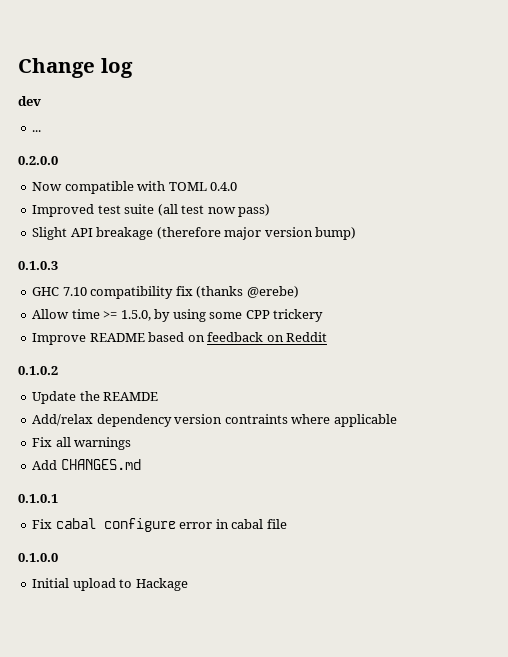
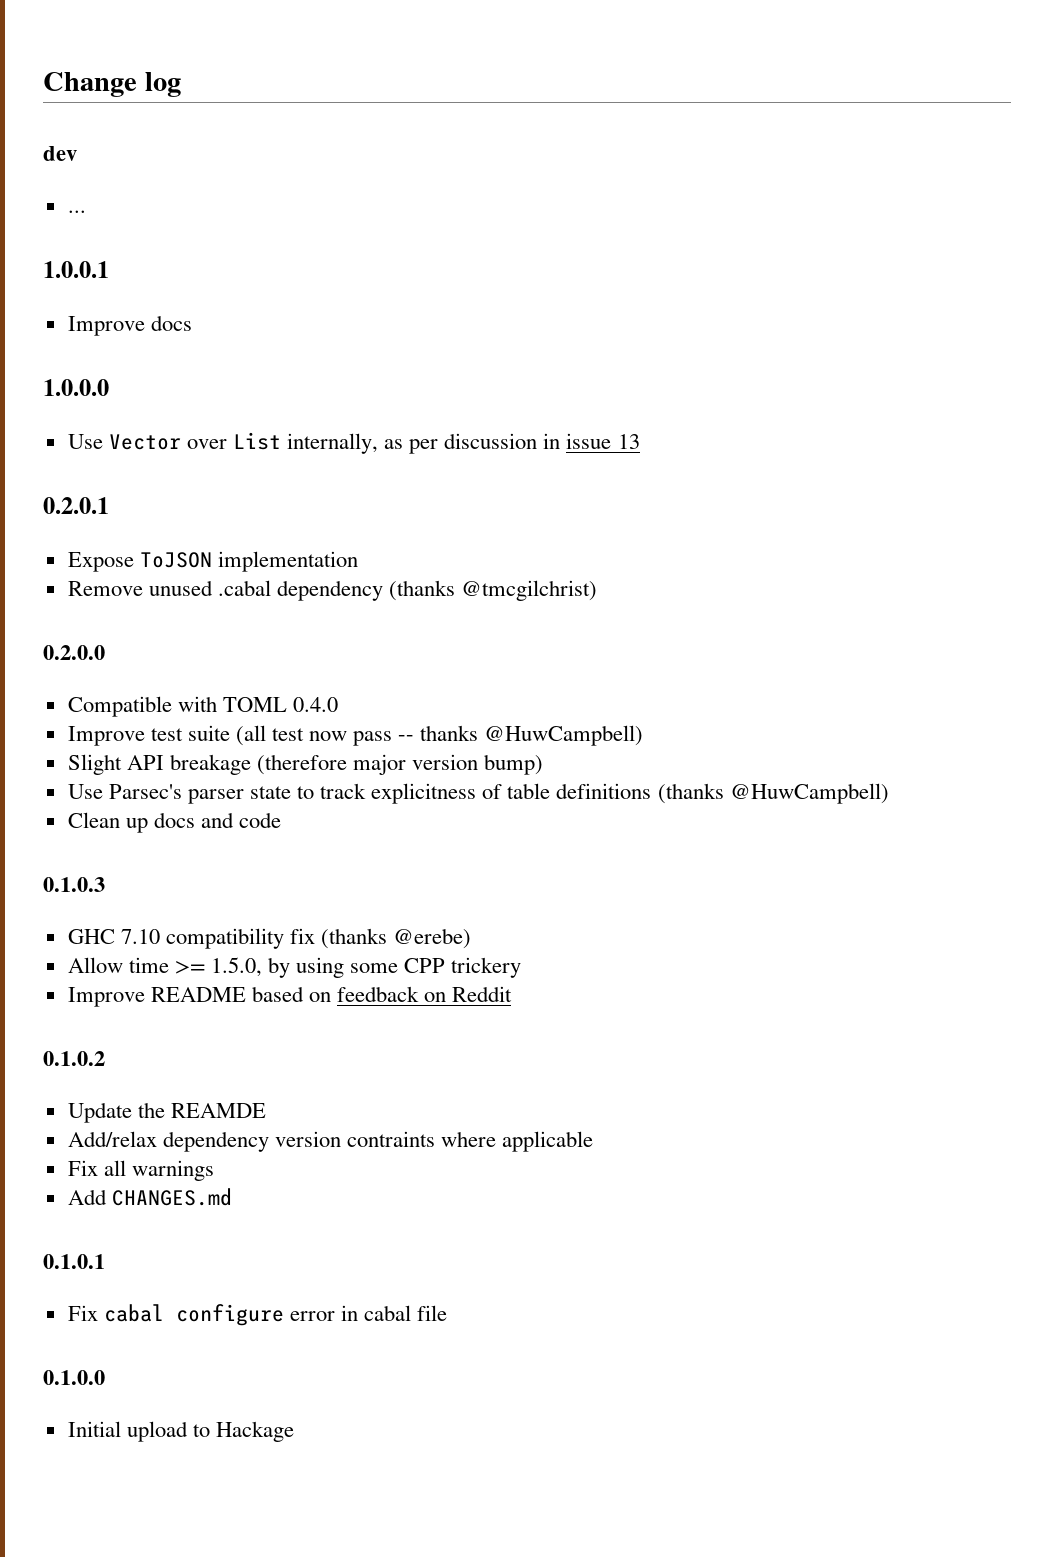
+ 1.0.0.1
+ Improve docs
+ 1.0.0.0
+ Use Vector over List internally, as per discussion in issue 13
+ 0.2.0.1
+ Expose ToJSON implementation
+ Remove unused .cabal dependency (thanks @tmcgilchrist)
- Now compatible with TOML 0.4.0
+ Compatible with TOML 0.4.0
- Improved test suite (all test now pass)
+ Improve test suite (all test now pass -- thanks @HuwCampbell)
+ Use Parsec's parser state to track explicitness of table definitions (thanks @HuwCampbell)
+ Clean up docs and code

